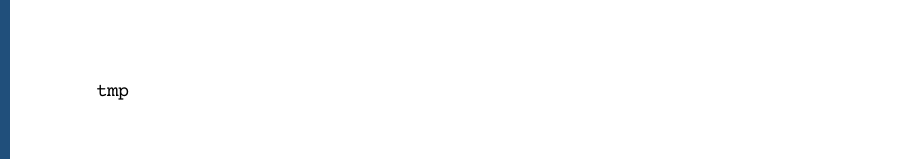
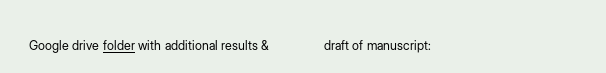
- tmp
+ Google drive folder with additional results & draft of manuscript:

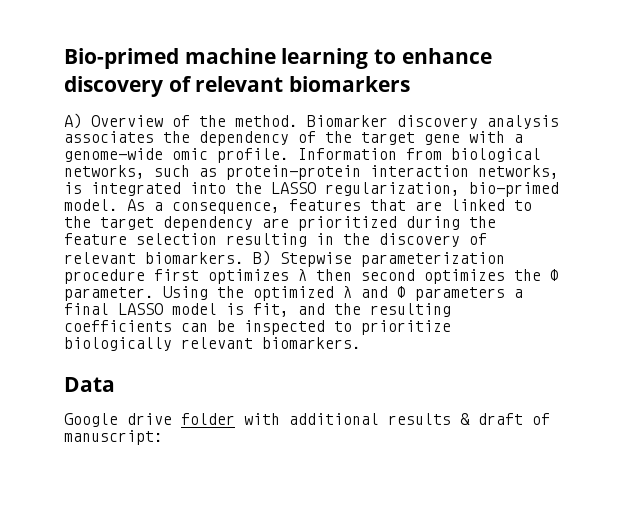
+ Bio-primed machine learning to enhance discovery of relevant biomarkers
+ A) Overview of the method. Biomarker discovery analysis associates the dependency of the target gene with a genome-wide omic profile. Information from biological networks, such as protein-protein interaction networks, is integrated into the LASSO regularization, bio-primed model. As a consequence, features that are linked to the target dependency are prioritized during the feature selection resulting in the discovery of relevant biomarkers. B) Stepwise parameterization procedure first optimizes λ then second optimizes the Φ parameter. Using the optimized λ and Φ parameters a final LASSO model is fit, and the resulting coefficients can be inspected to prioritize biologically relevant biomarkers.
+ Data

